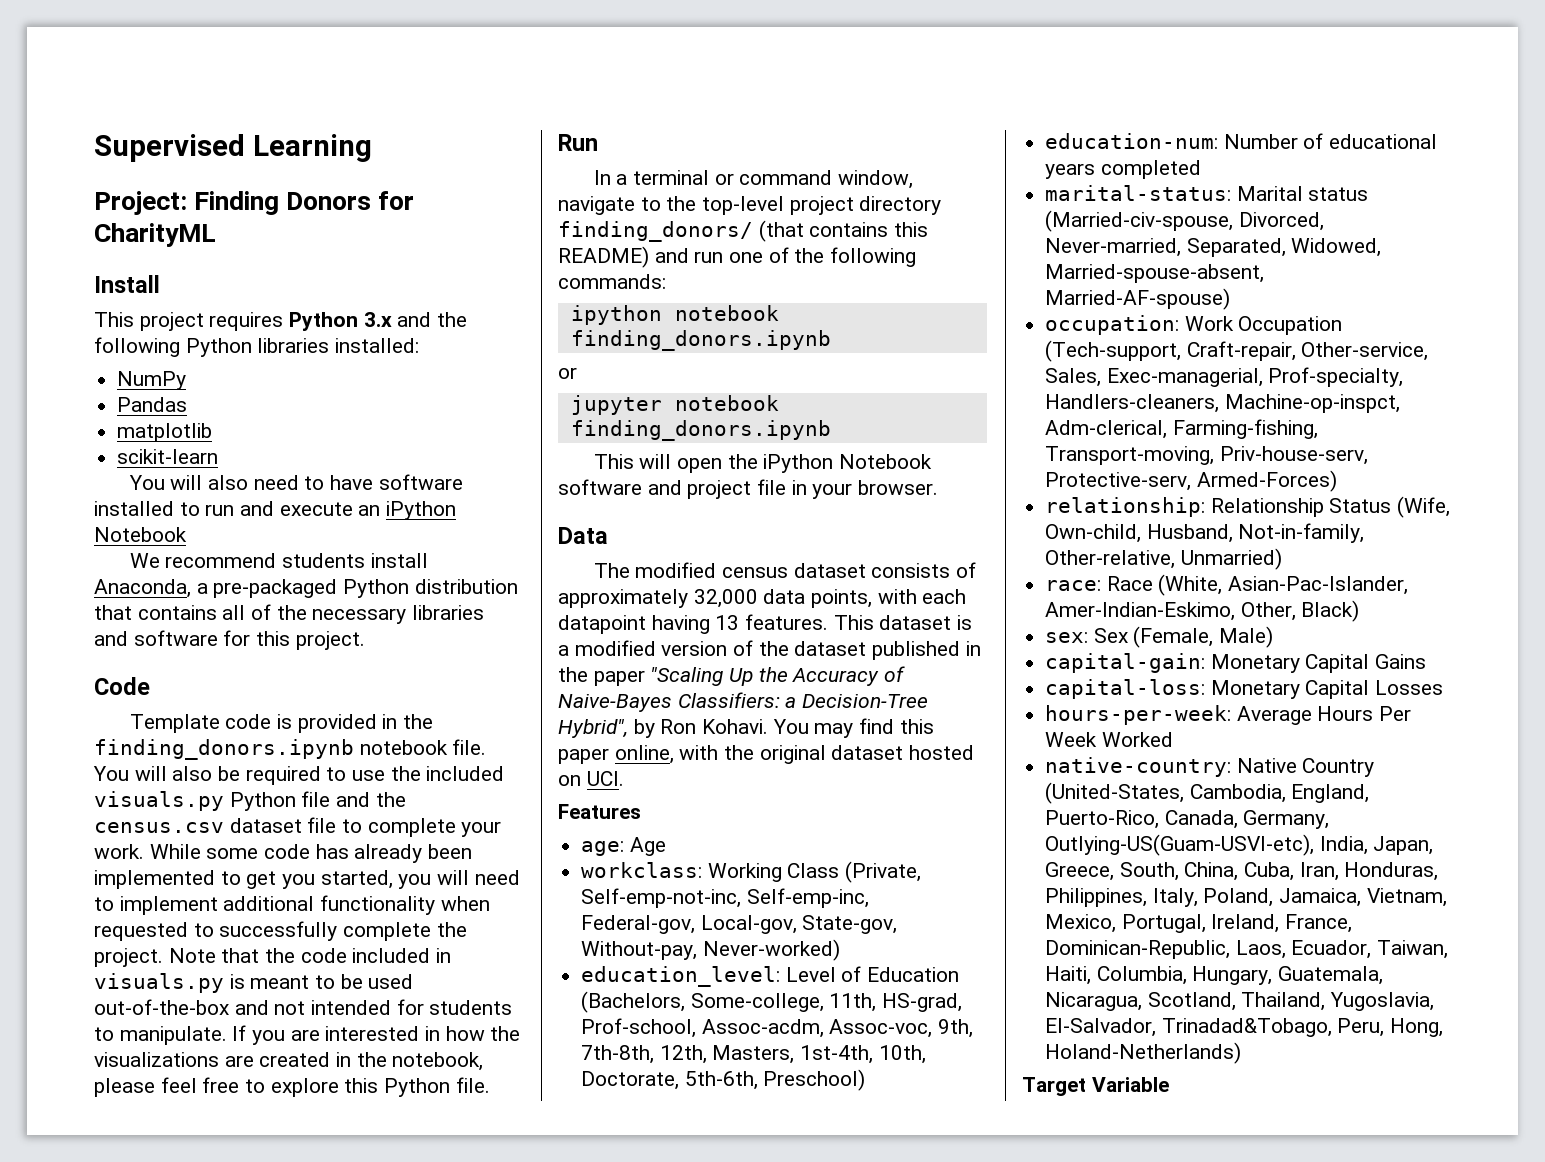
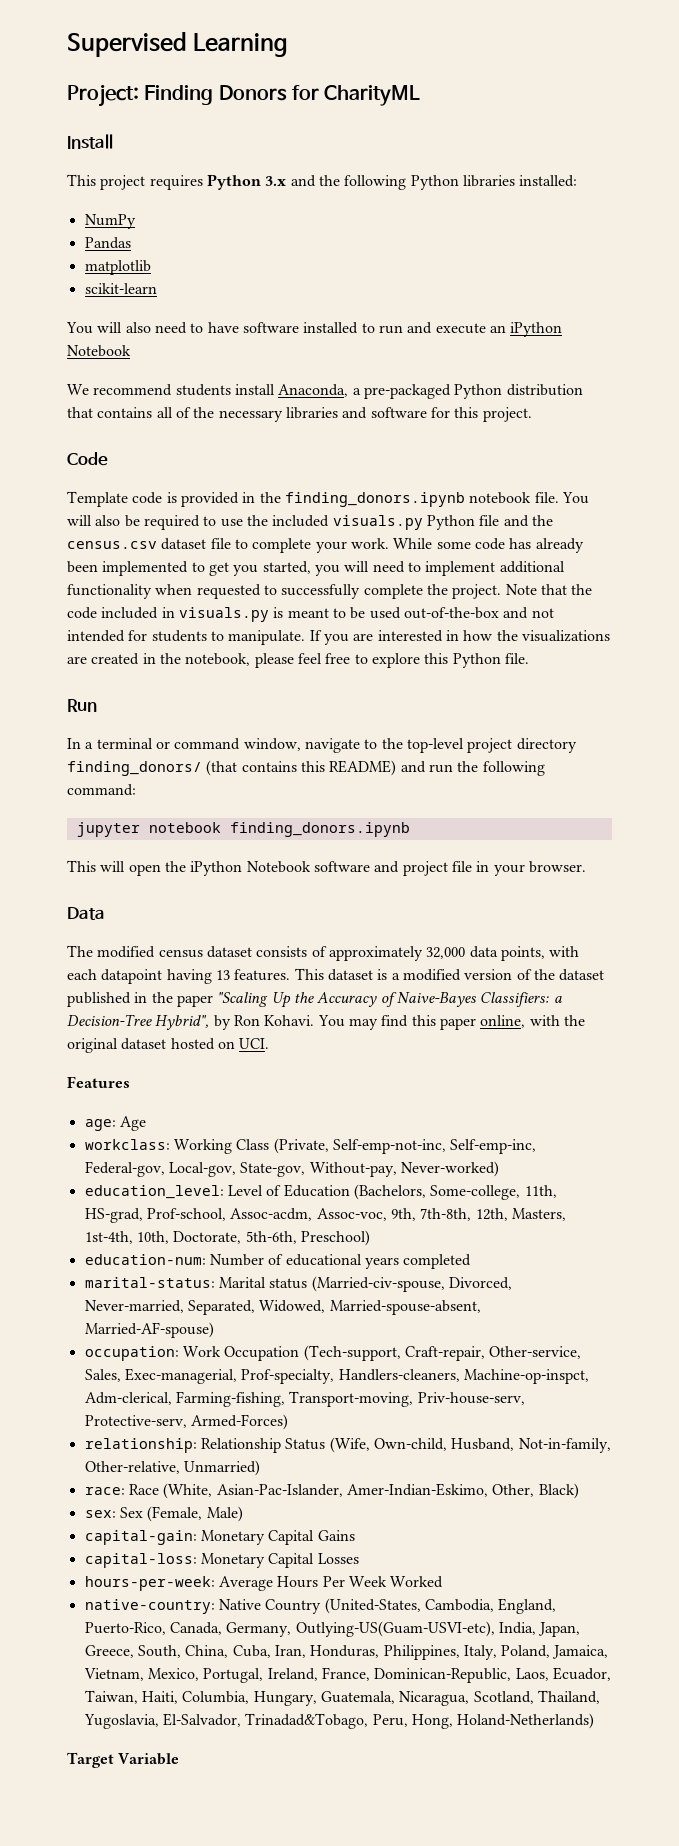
- In a terminal or command window, navigate to the top-level project directory finding_donors/ (that contains this README) and run one of the following commands:
- ipython notebook finding_donors.ipynb
- or
+ In a terminal or command window, navigate to the top-level project directory finding_donors/ (that contains this README) and run the following command:

